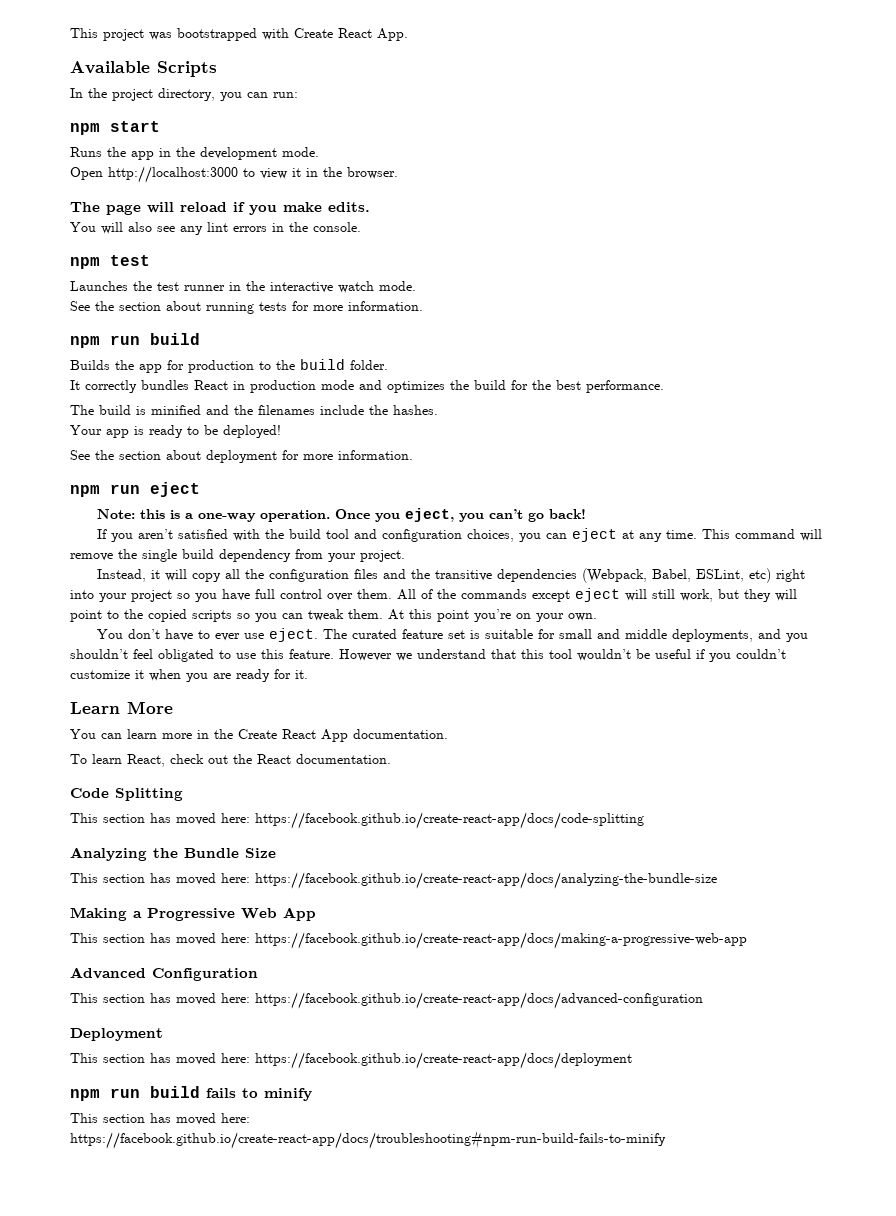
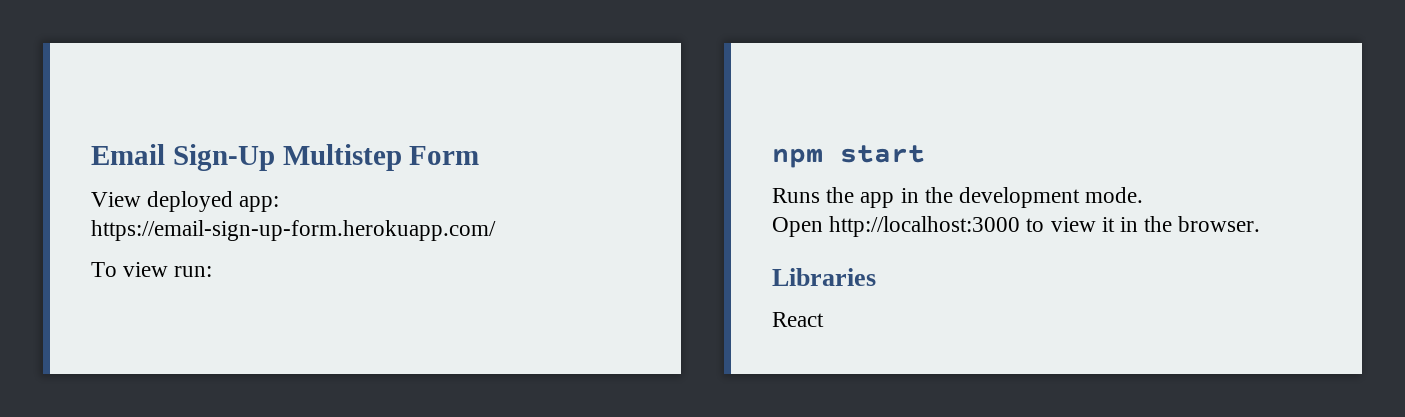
- This project was bootstrapped with Create React App.
- Available Scripts
- In the project directory, you can run:
+ Email Sign-Up Multistep Form
+ View deployed app: https://email-sign-up-form.herokuapp.com/
+ To view run:
- The page will reload if you make edits.
- You will also see any lint errors in the console.
- npm test
- Launches the test runner in the interactive watch mode.
- See the section about running tests for more information.
- npm run build
- Builds the app for production to the build folder.
- It correctly bundles React in production mode and optimizes the build for the best performance.
- The build is minified and the filenames include the hashes.
- Your app is ready to be deployed!
- See the section about deployment for more information.
- npm run eject
- Note: this is a one-way operation. Once you eject, you can’t go back!
- If you aren’t satisfied with the build tool and configuration choices, you can eject at any time. This command will remove the single build dependency from your project.
- Instead, it will copy all the configuration files and the transitive dependencies (Webpack, Babel, ESLint, etc) right into your project so you have full control over them. All of the commands except eject will still work, but they will point to the copied scripts so you can tweak them. At this point you’re on your own.
- You don’t have to ever use eject. The curated feature set is suitable for small and middle deployments, and you shouldn’t feel obligated to use this feature. However we understand that this tool wouldn’t be useful if you couldn’t customize it when you are ready for it.
- Learn More
- You can learn more in the Create React App documentation.
- To learn React, check out the React documentation.
- Code Splitting
- This section has moved here: https://facebook.github.io/create-react-app/docs/code-splitting
- Analyzing the Bundle Size
- This section has moved here: https://facebook.github.io/create-react-app/docs/analyzing-the-bundle-size
- Making a Progressive Web App
- This section has moved here: https://facebook.github.io/create-react-app/docs/making-a-progressive-web-app
- Advanced Configuration
- This section has moved here: https://facebook.github.io/create-react-app/docs/advanced-configuration
- Deployment
- This section has moved here: https://facebook.github.io/create-react-app/docs/deployment
- npm run build fails to minify
- This section has moved here: https://facebook.github.io/create-react-app/docs/troubleshooting#npm-run-build-fails-to-minify
+ Libraries
+ React

